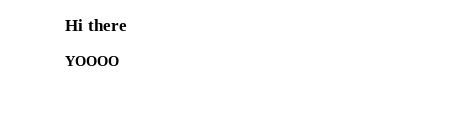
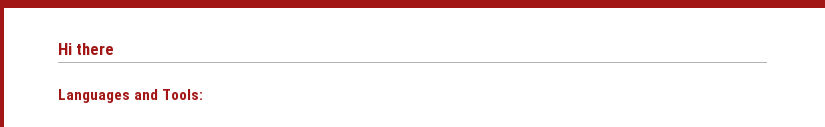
- YOOOO
+ Languages and Tools:

